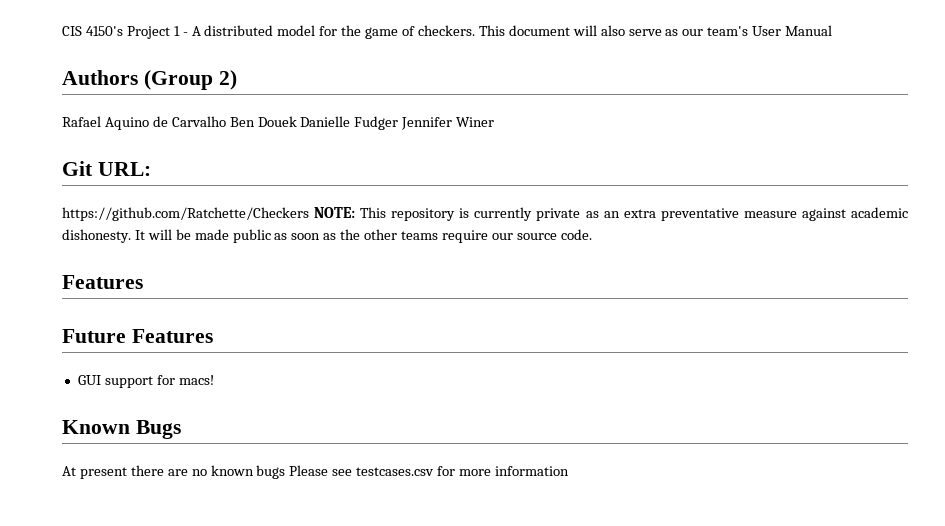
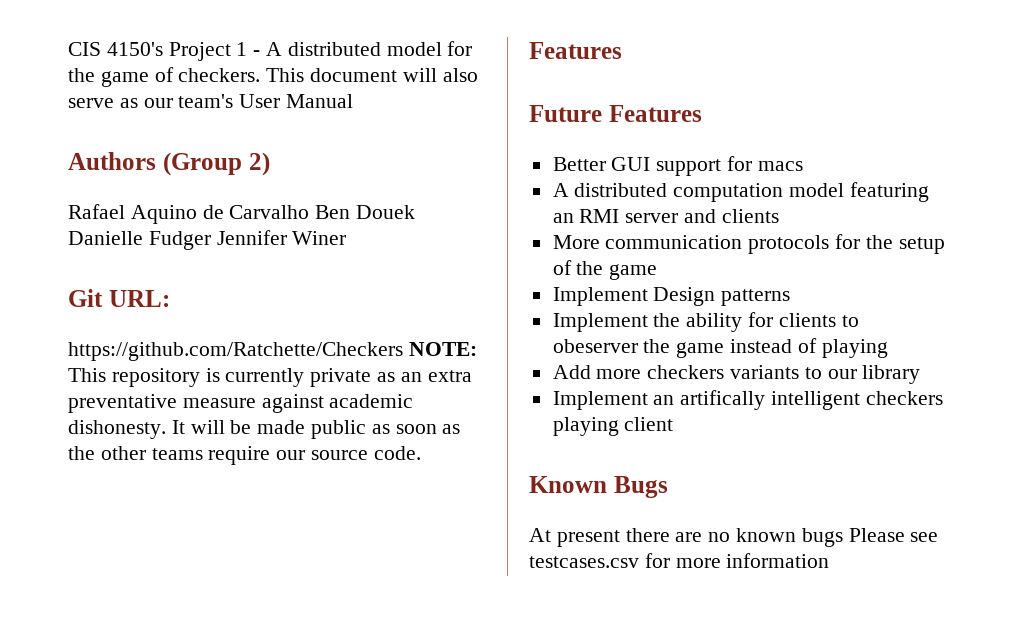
- GUI support for macs!
+ Better GUI support for macs
+ A distributed computation model featuring an RMI server and clients
+ More communication protocols for the setup of the game
+ Implement Design patterns
+ Implement the ability for clients to obeserver the game instead of playing
+ Add more checkers variants to our library
+ Implement an artifically intelligent checkers playing client

